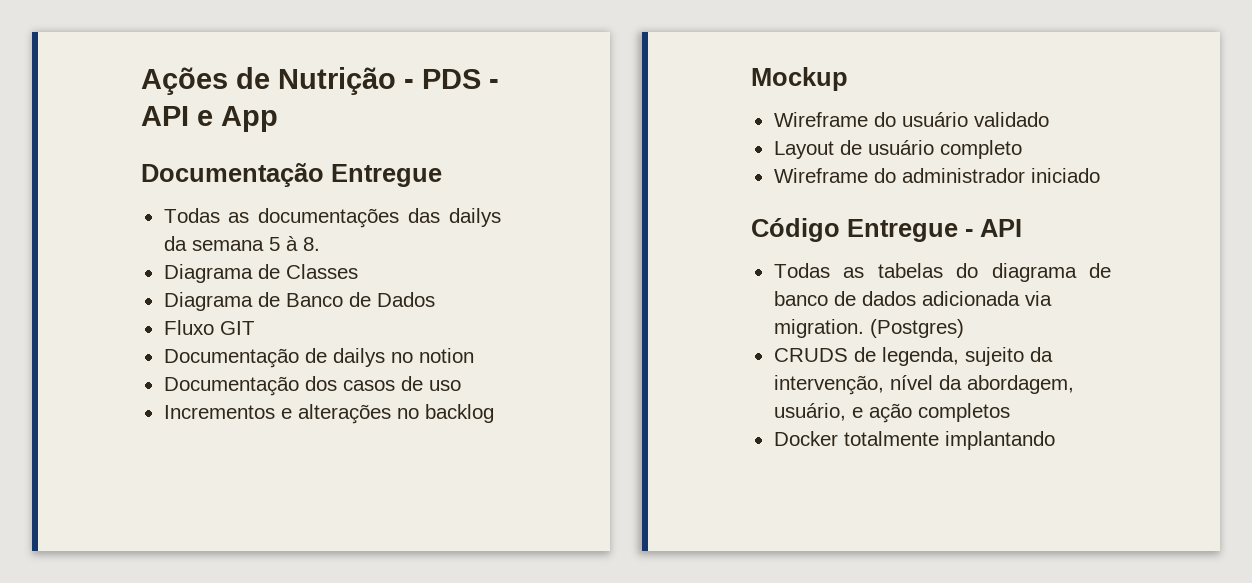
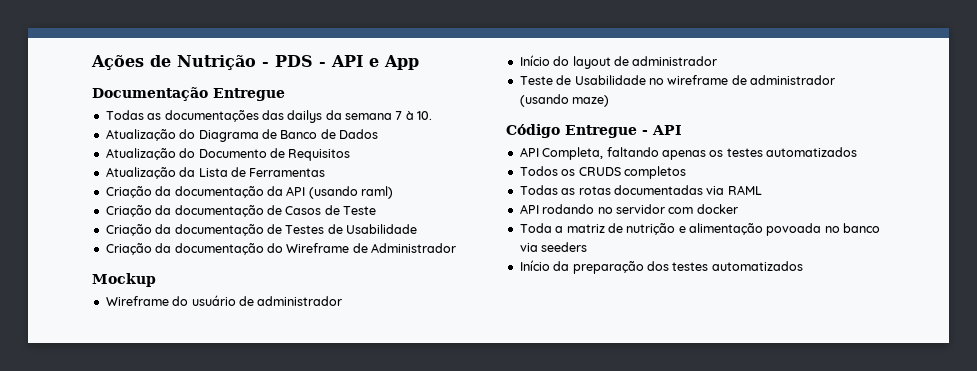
- Todas as documentações das dailys da semana 5 à 8.
- Diagrama de Classes
- Diagrama de Banco de Dados
+ Todas as documentações das dailys da semana 7 à 10.
+ Atualização do Diagrama de Banco de Dados
- Fluxo GIT
- Documentação de dailys no notion
- Documentação dos casos de uso
- Incrementos e alterações no backlog
+ Atualização do Documento de Requisitos
+ Atualização da Lista de Ferramentas
+ Criação da documentação da API (usando raml)
+ Criação da documentação de Casos de Teste
+ Criação da documentação de Testes de Usabilidade
+ Criação da documentação do Wireframe de Administrador
  Mockup
- Wireframe do usuário validado
- Layout de usuário completo
- Wireframe do administrador iniciado
+ Wireframe do usuário de administrador
+ Início do layout de administrador
+ Teste de Usabilidade no wireframe de administrador (usando maze)
  Código Entregue - API
- Todas as tabelas do diagrama de banco de dados adicionada via migration. (Postgres)
- CRUDS de legenda, sujeito da intervenção, nível da abordagem, usuário, e ação completos
- Docker totalmente implantando
+ API Completa, faltando apenas os testes automatizados
+ Todos os CRUDS completos
+ Todas as rotas documentadas via RAML
+ API rodando no servidor com docker
+ Toda a matriz de nutrição e alimentação povoada no banco via seeders
+ Início da preparação dos testes automatizados

